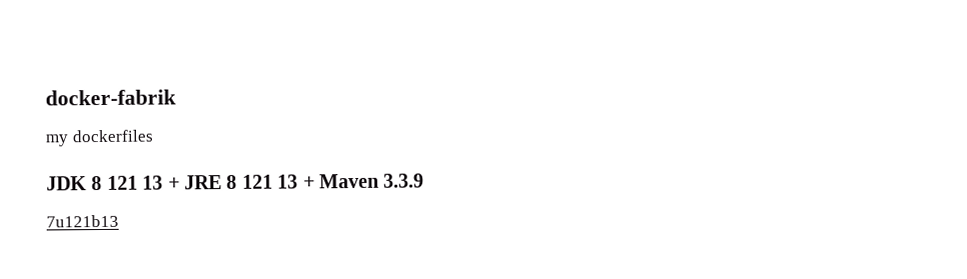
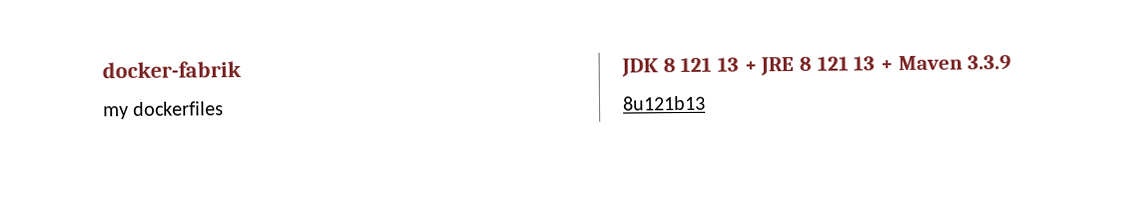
- 7u121b13
+ 8u121b13

